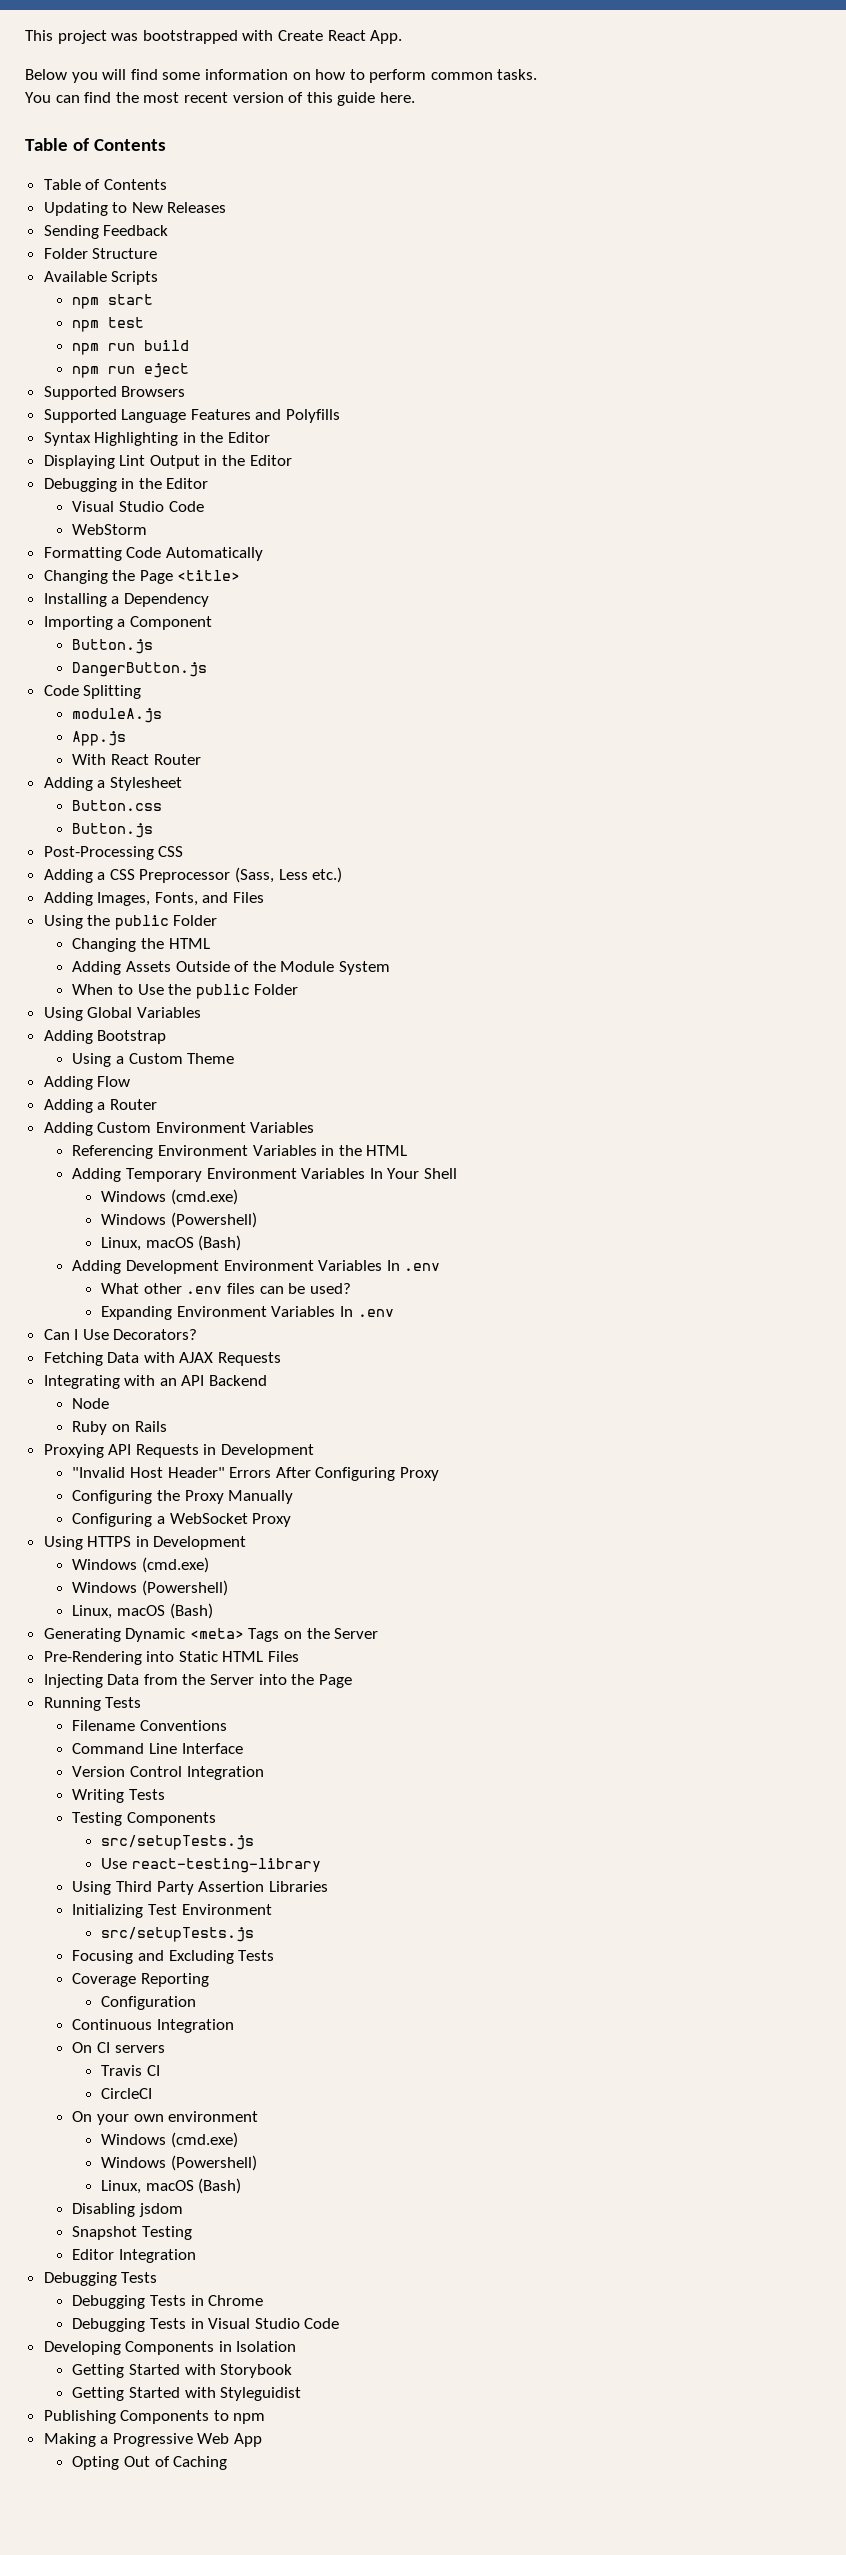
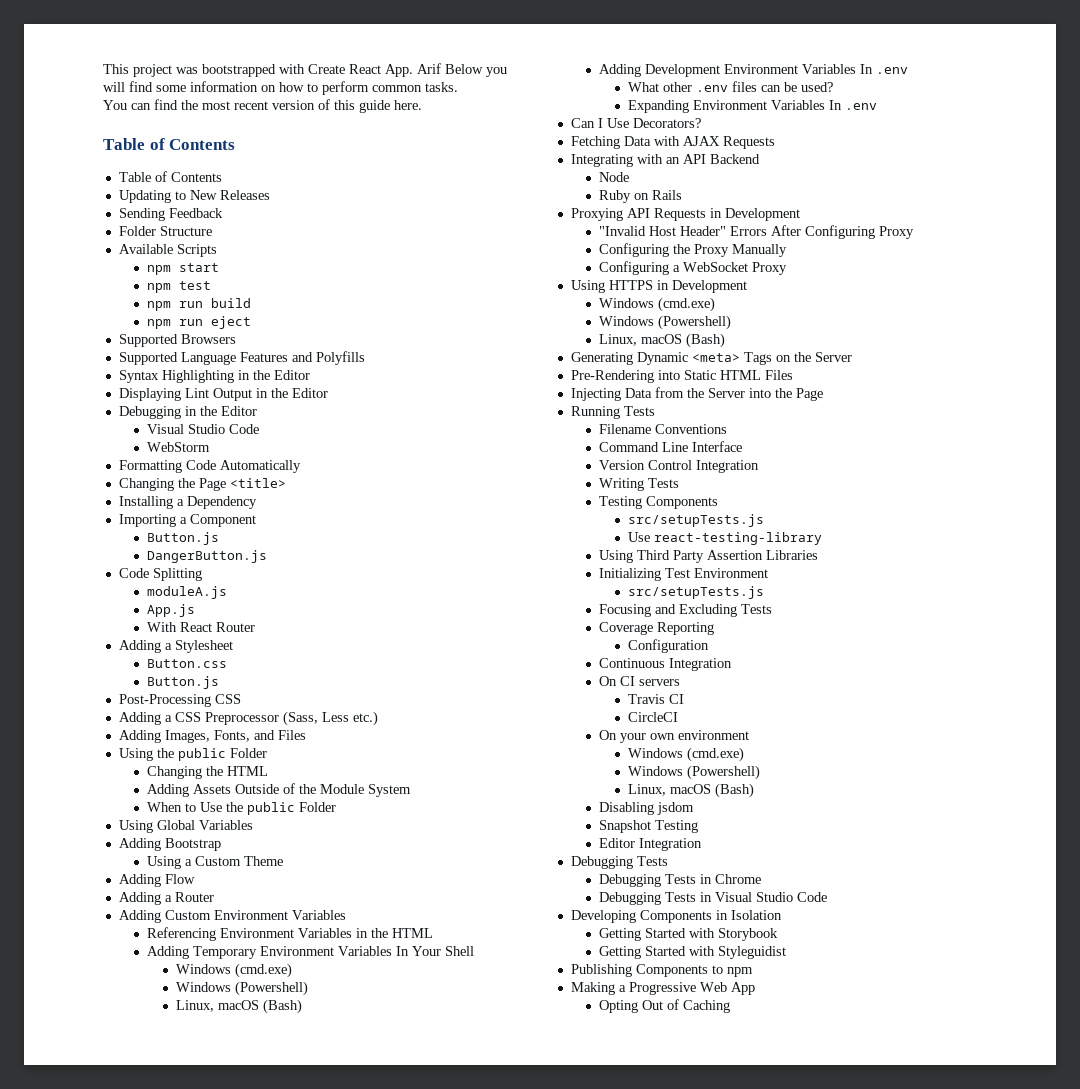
- This project was bootstrapped with Create React App.
- Below you will find some information on how to perform common tasks.
+ This project was bootstrapped with Create React App. Arif Below you will find some information on how to perform common tasks.

